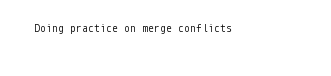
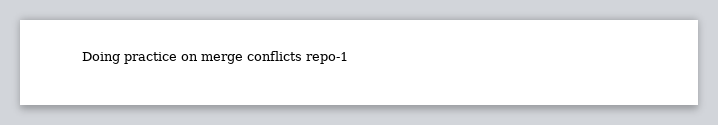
- Doing practice on merge conflicts
+ Doing practice on merge conflicts repo-1

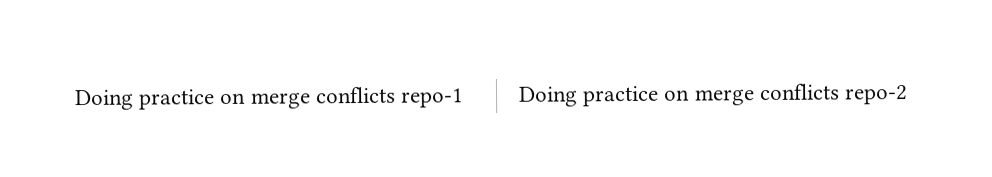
- Doing practice on merge conflicts repo-1
+ Doing practice on merge conflicts repo-1 Doing practice on merge conflicts repo-2

